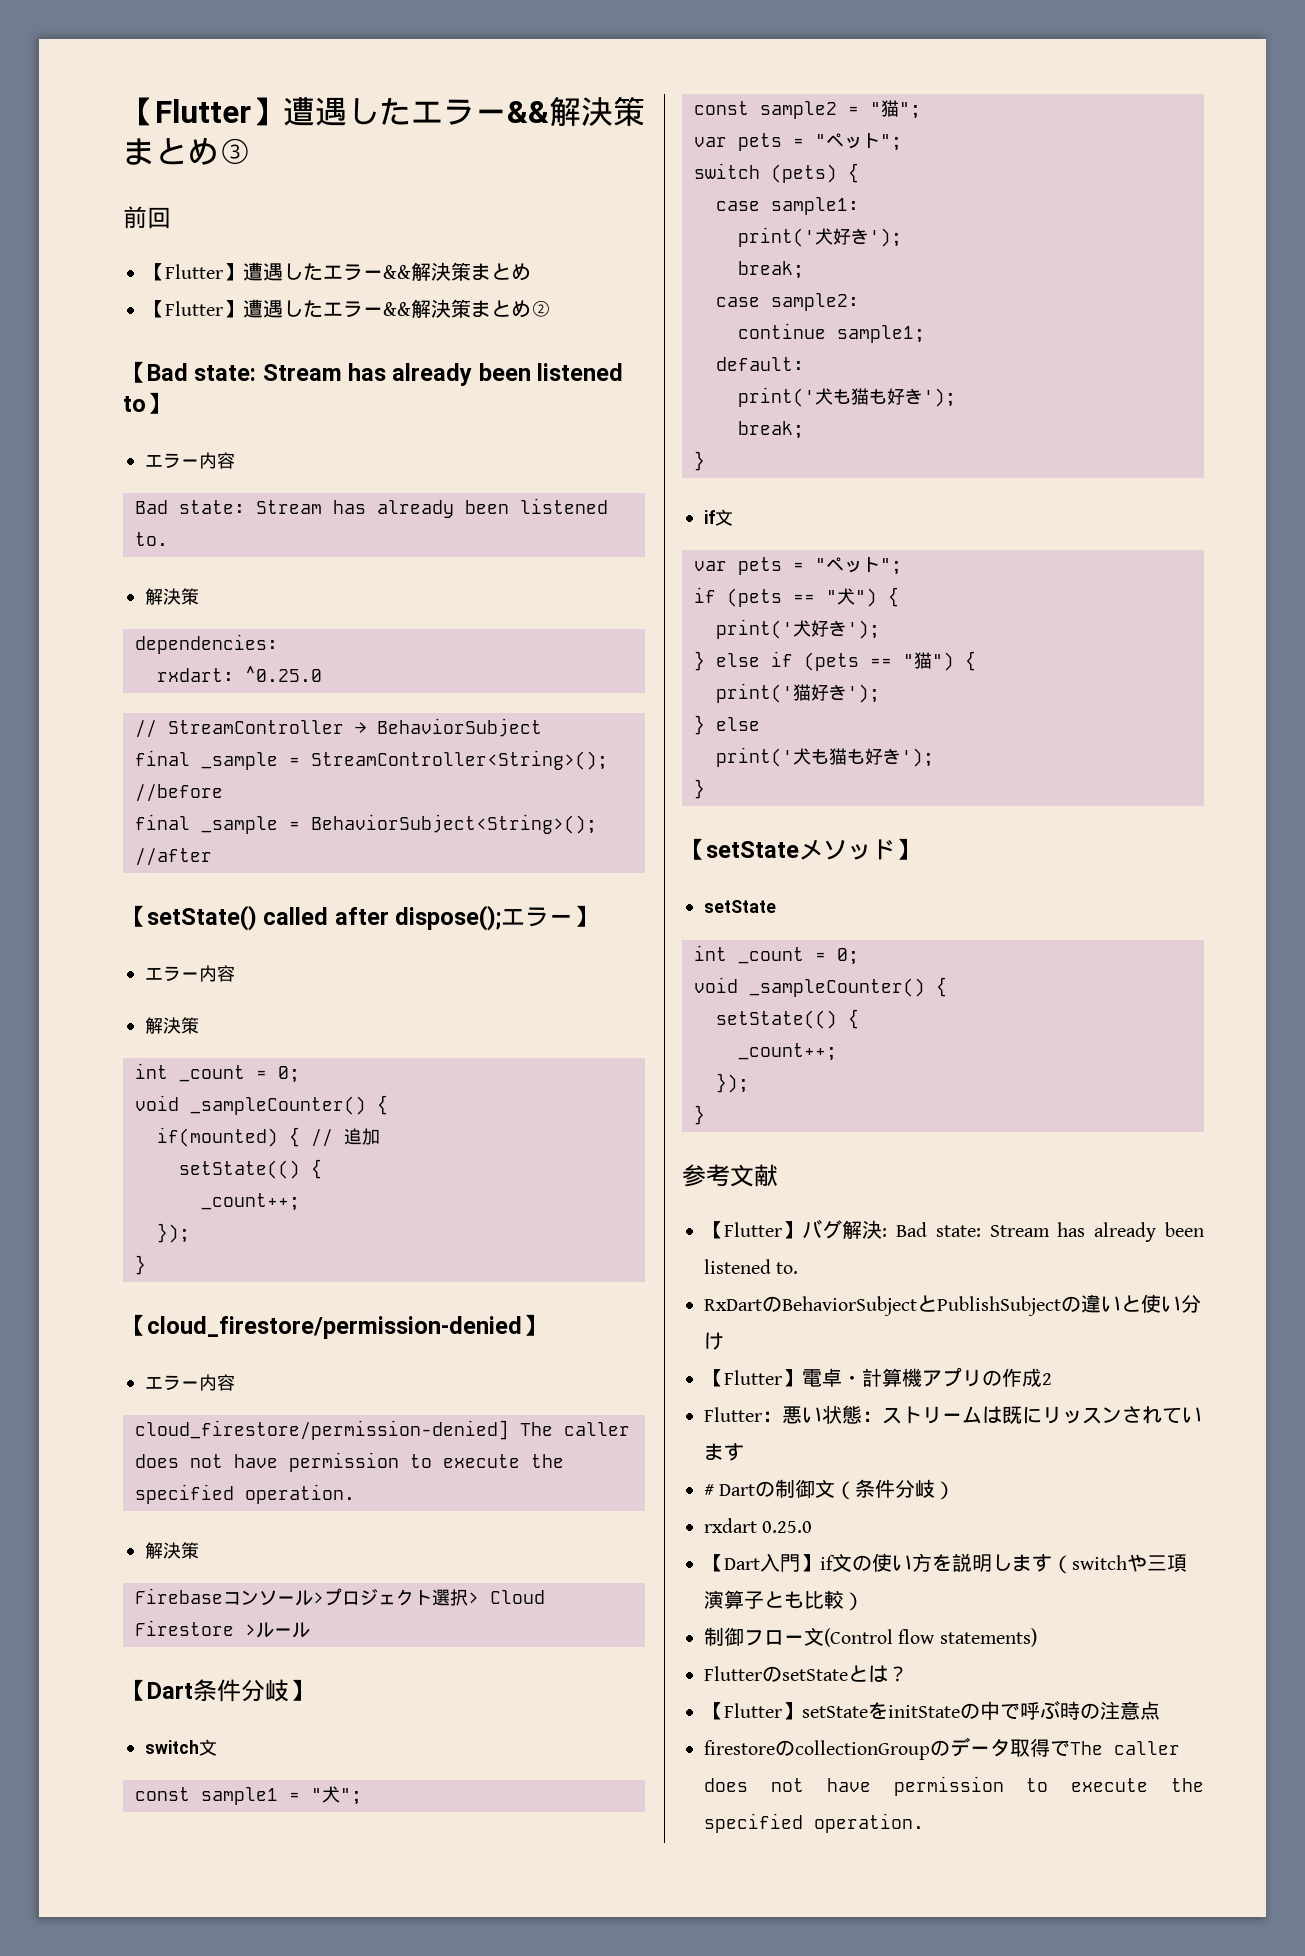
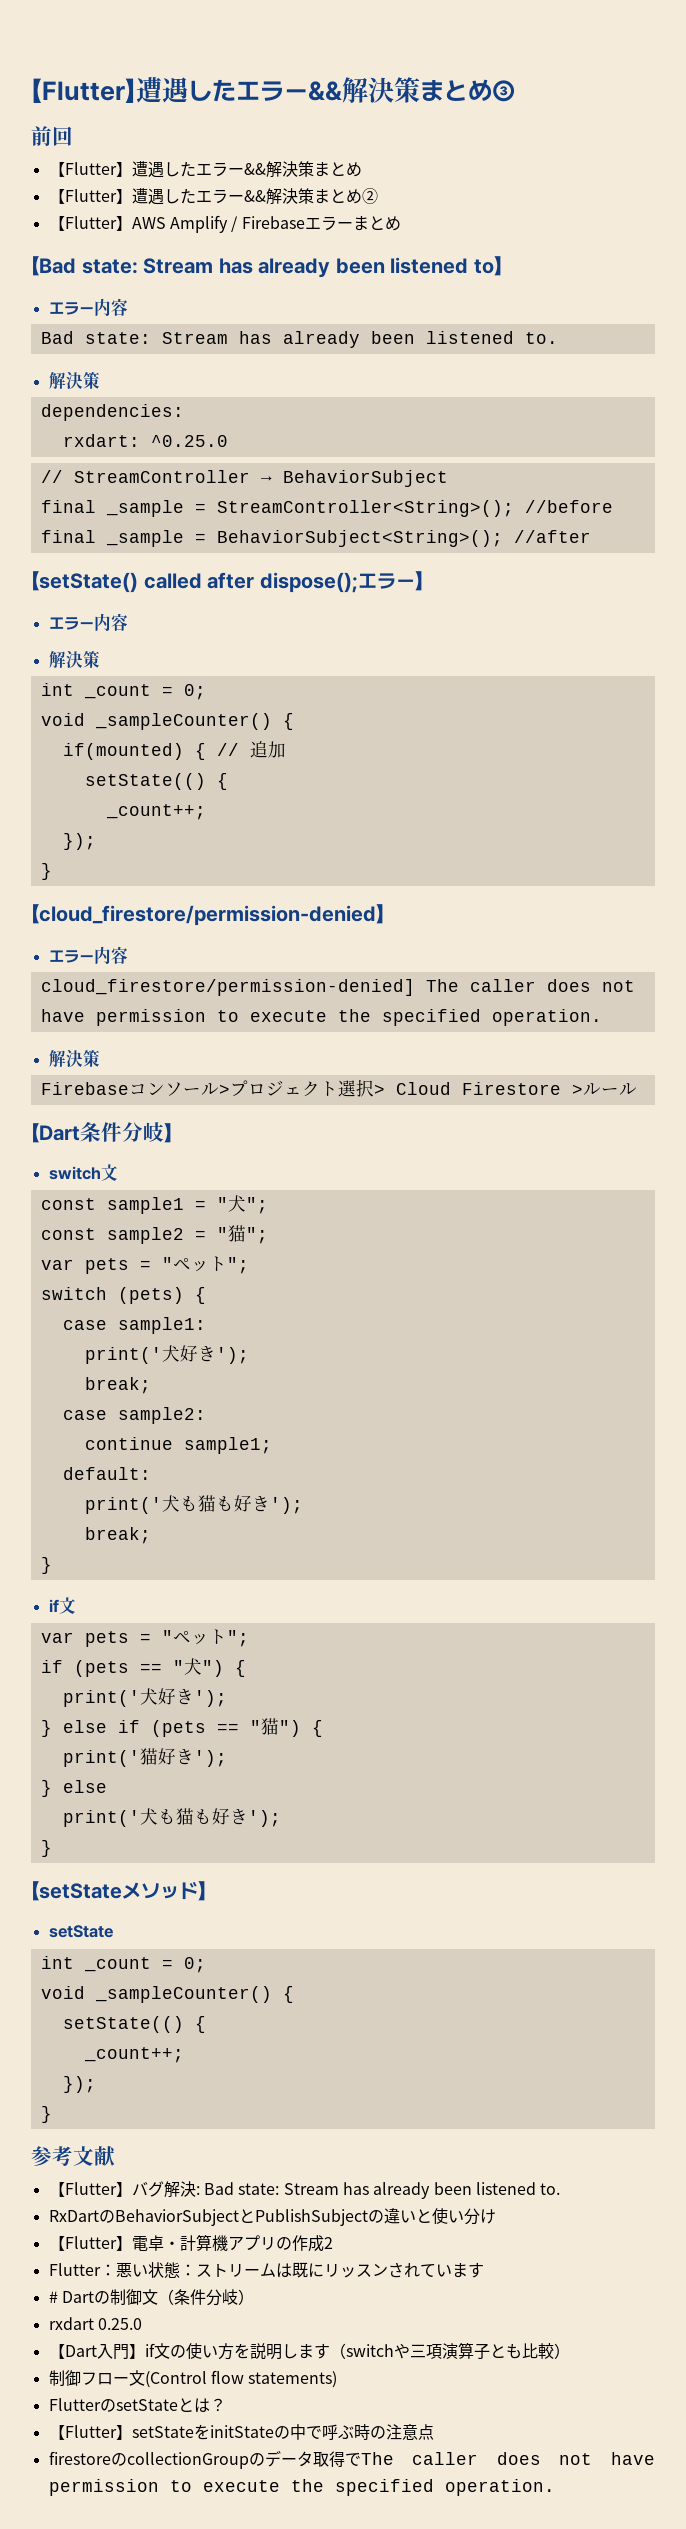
+ 【Flutter】AWS Amplify / Firebaseエラーまとめ

